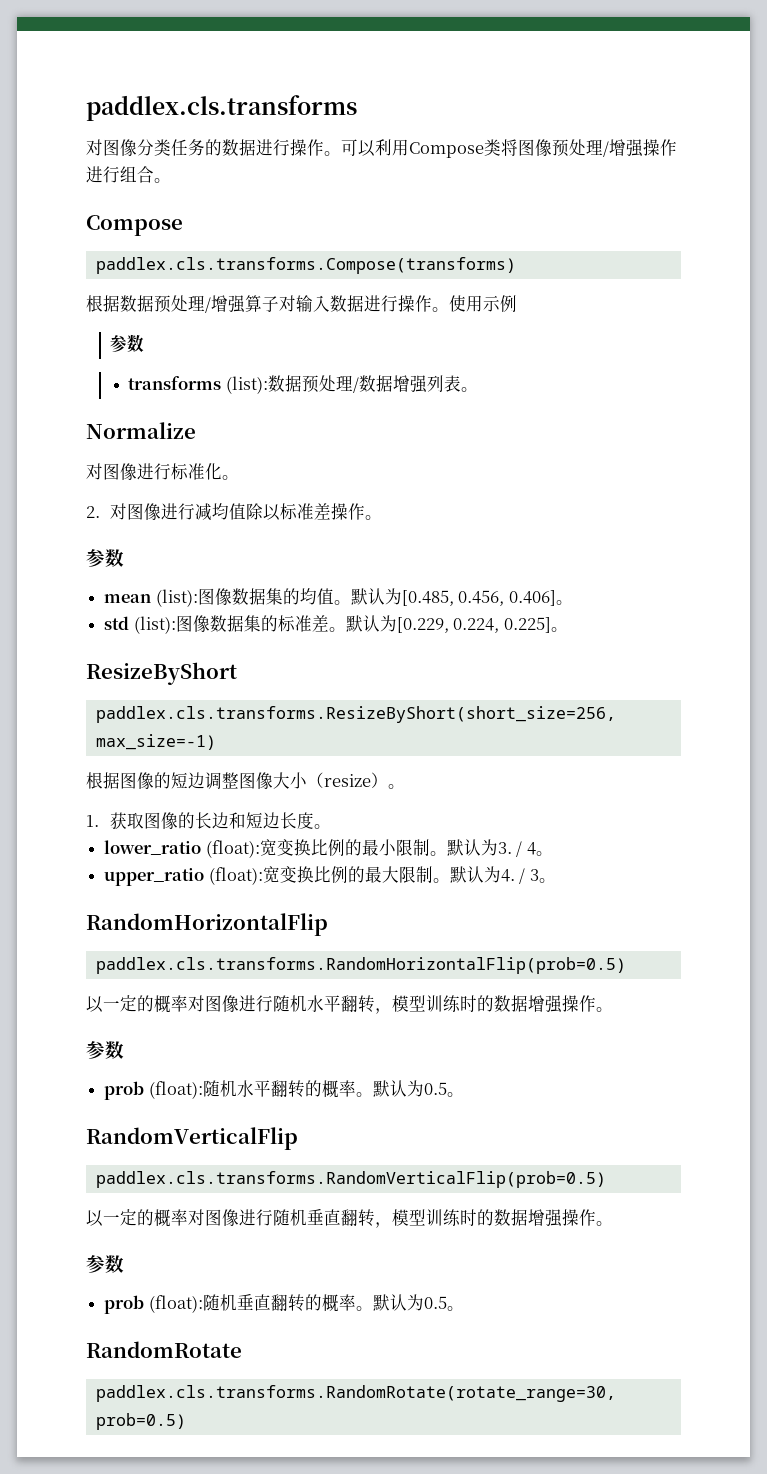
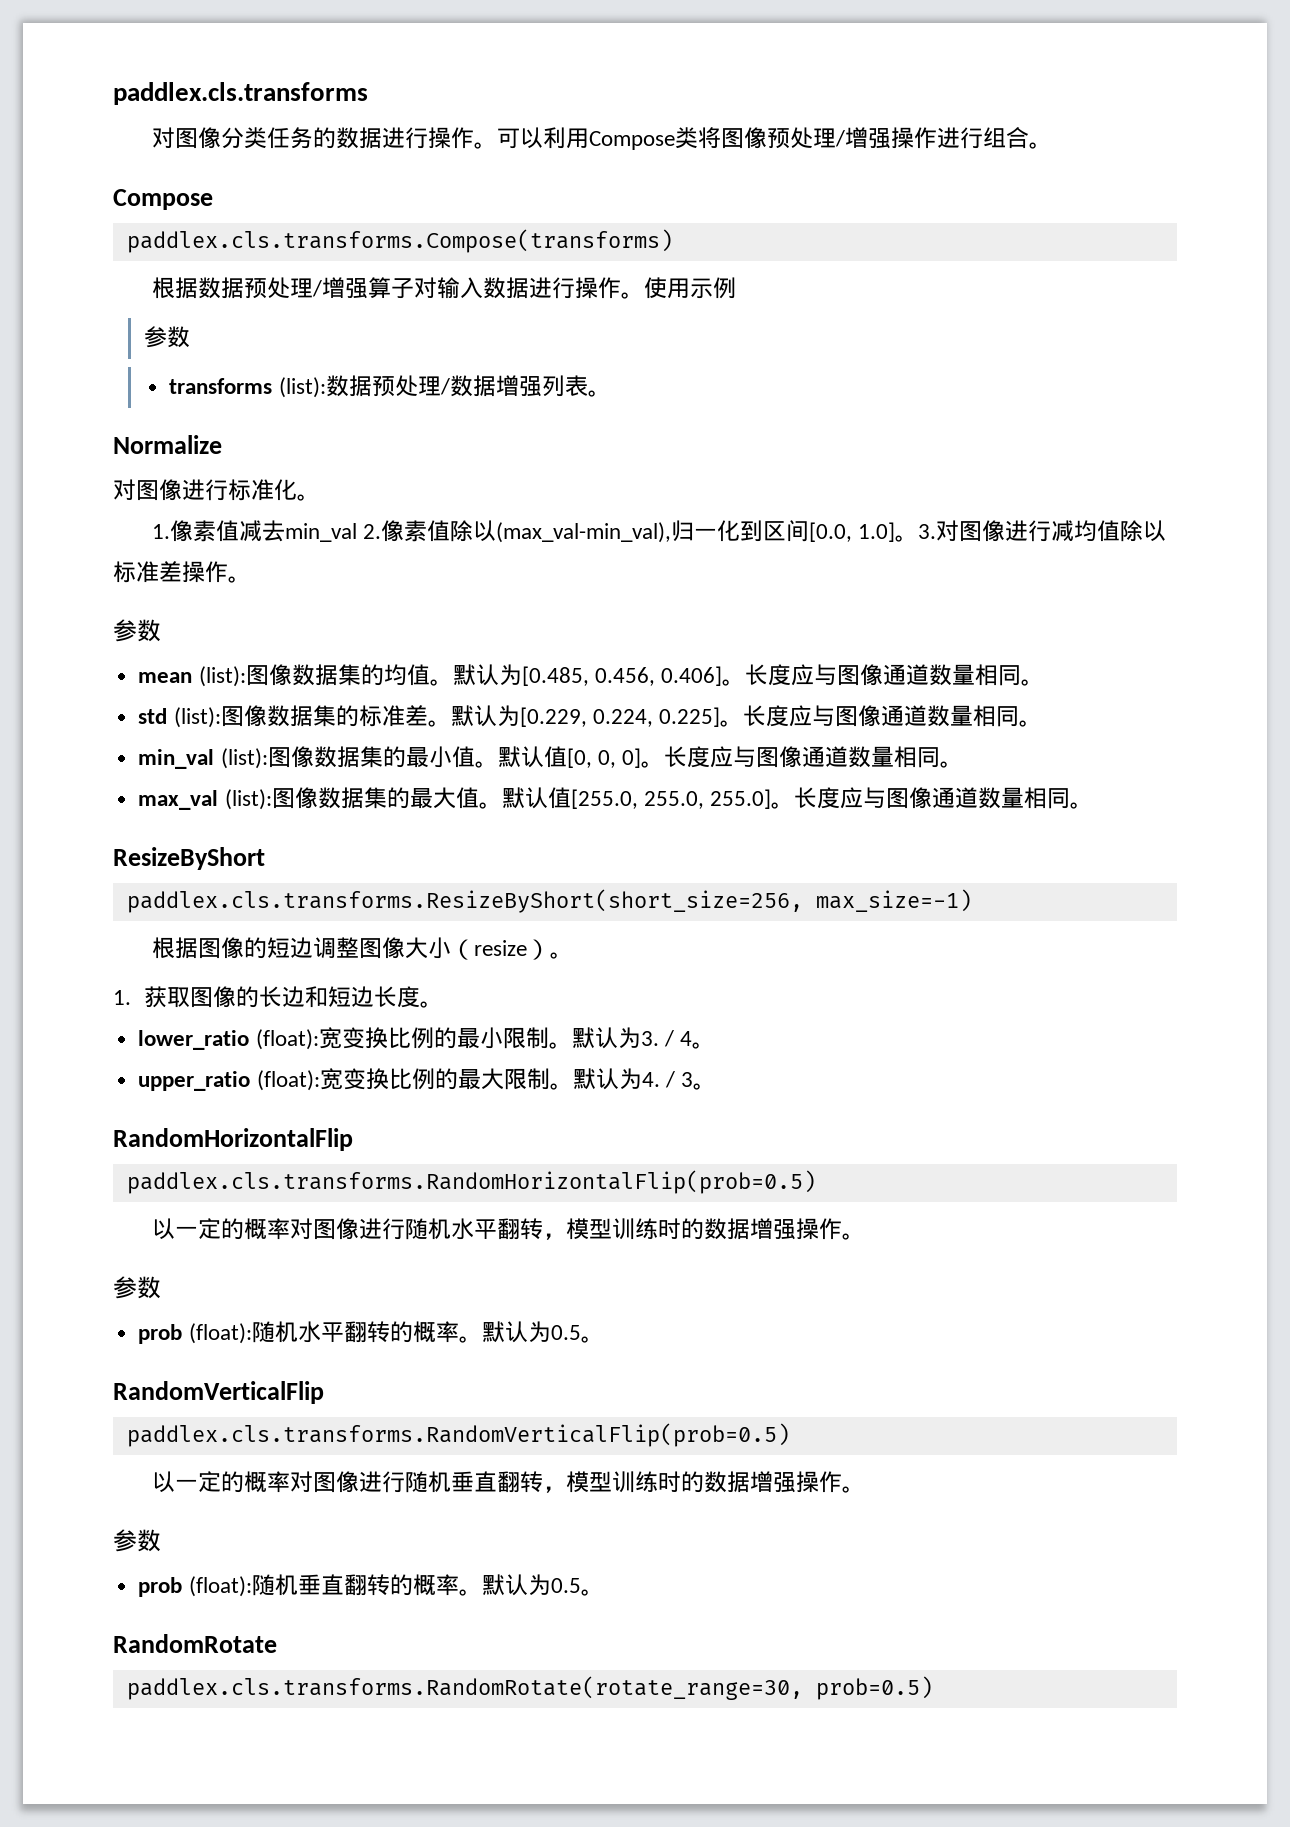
- 2.对图像进行减均值除以标准差操作。
+ 1.像素值减去min_val 2.像素值除以(max_val-min_val),归一化到区间[0.0, 1.0]。3.对图像进行减均值除以标准差操作。
- 默认为[0.485, 0.456, 0.406]。
+ 默认为[0.485, 0.456, 0.406]。长度应与图像通道数量相同。
- 默认为[0.229, 0.224, 0.225]。
+ 默认为[0.229, 0.224, 0.225]。长度应与图像通道数量相同。
+ min_val (list):图像数据集的最小值。默认值[0, 0, 0]。长度应与图像通道数量相同。
+ max_val (list):图像数据集的最大值。默认值[255.0, 255.0, 255.0]。长度应与图像通道数量相同。

